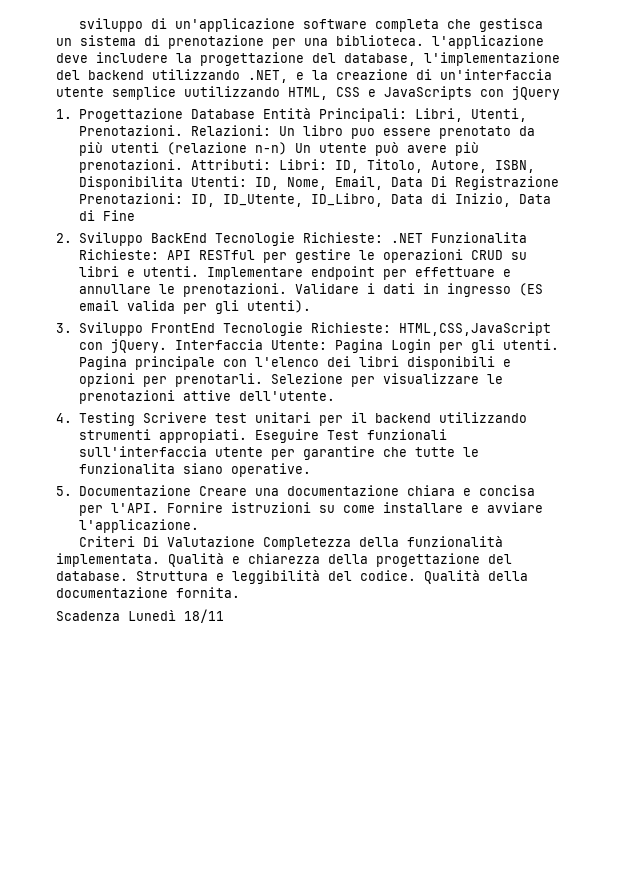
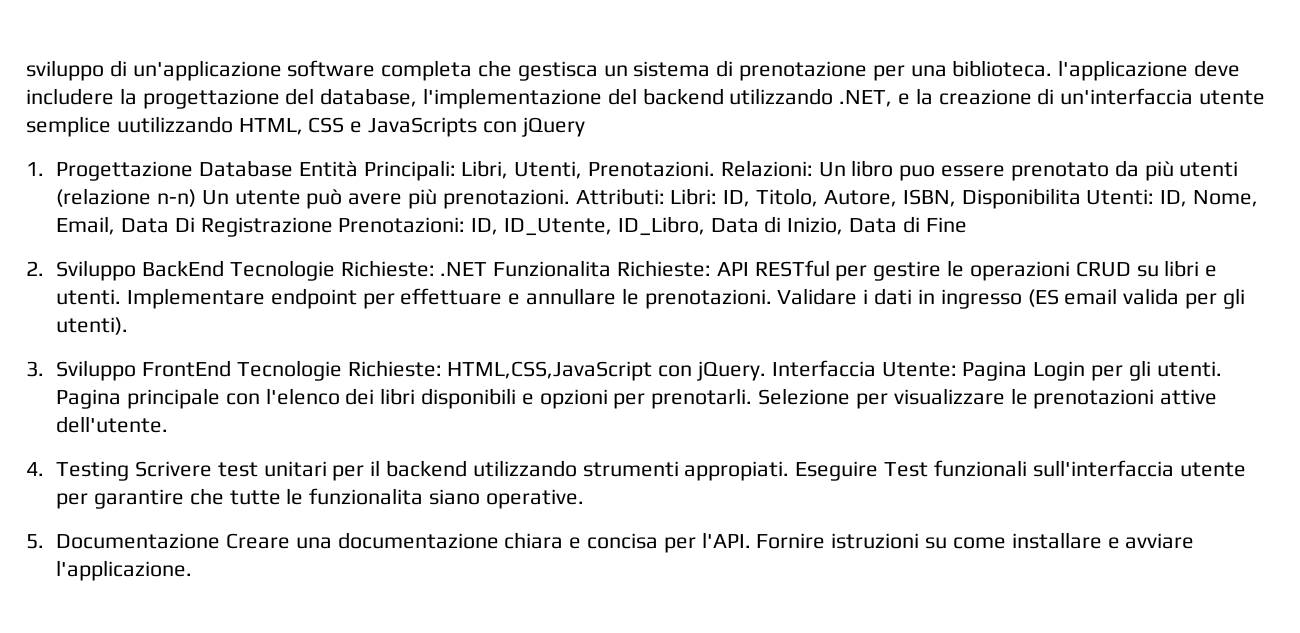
- Criteri Di Valutazione Completezza della funzionalità implementata. Qualità e chiarezza della progettazione del database. Struttura e leggibilità del codice. Qualità della documentazione fornita.
- Scadenza Lunedì 18/11

